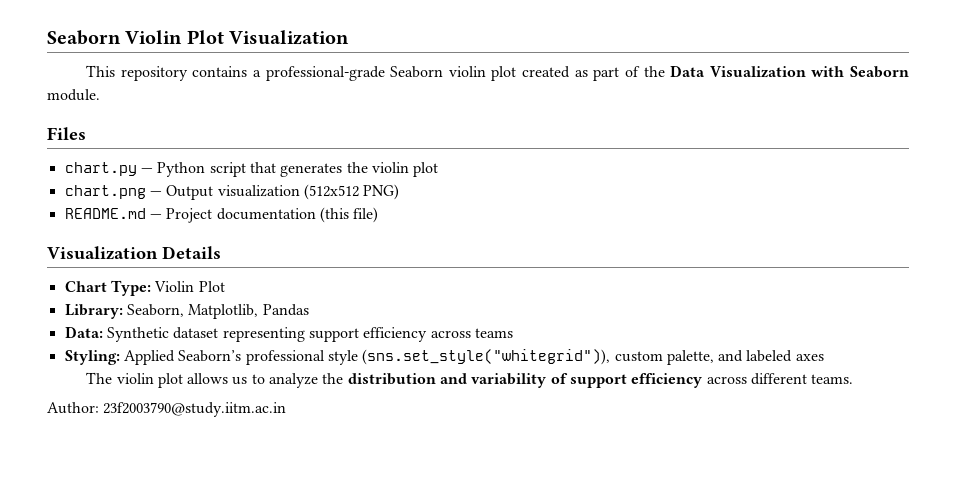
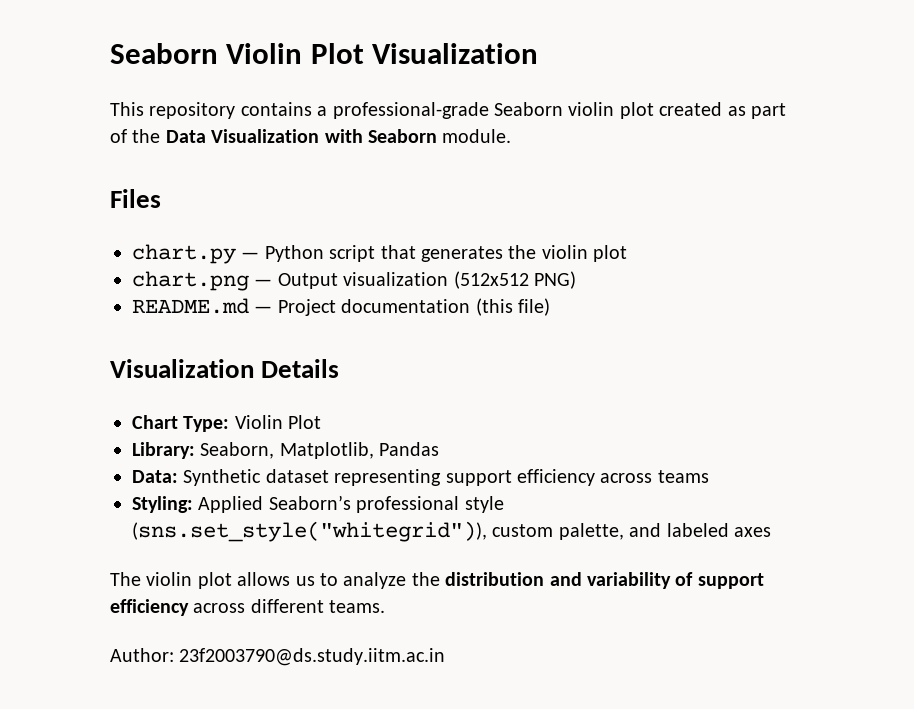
- Author: 23f2003790@study.iitm.ac.in
+ Author: 23f2003790@ds.study.iitm.ac.in

